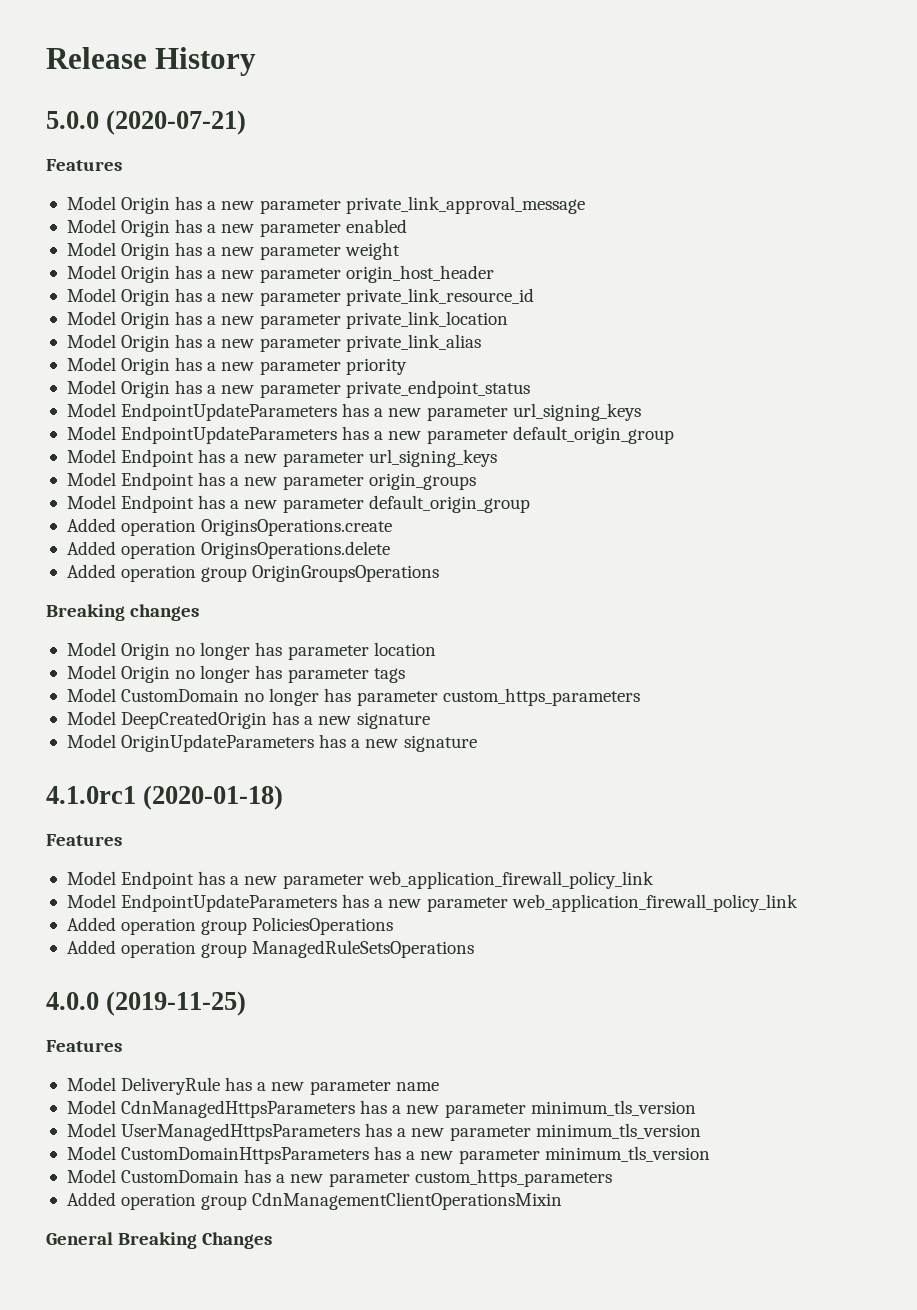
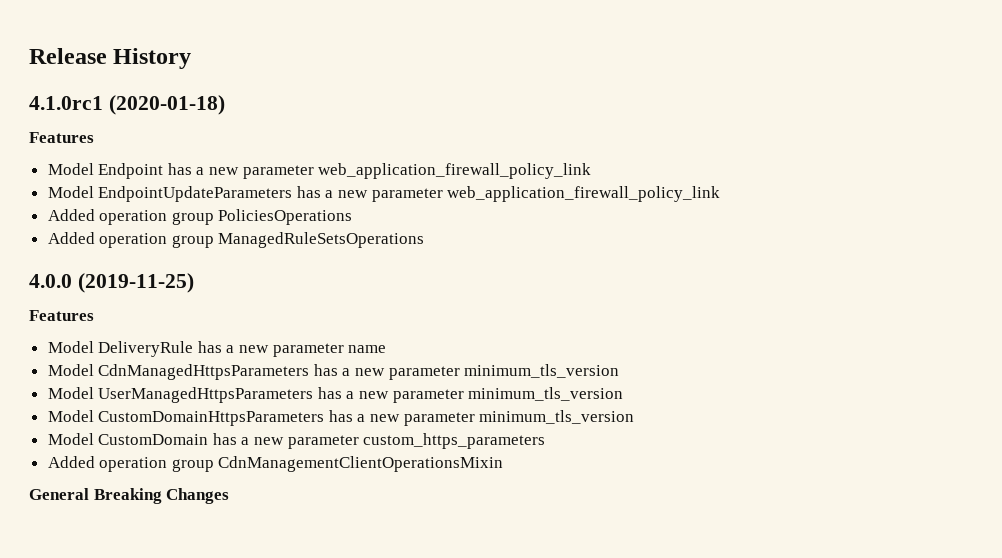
- 5.0.0 (2020-07-21)
- Features
- Model Origin has a new parameter private_link_approval_message
- Model Origin has a new parameter enabled
- Model Origin has a new parameter weight
- Model Origin has a new parameter origin_host_header
- Model Origin has a new parameter private_link_resource_id
- Model Origin has a new parameter private_link_location
- Model Origin has a new parameter private_link_alias
- Model Origin has a new parameter priority
- Model Origin has a new parameter private_endpoint_status
- Model EndpointUpdateParameters has a new parameter url_signing_keys
- Model EndpointUpdateParameters has a new parameter default_origin_group
- Model Endpoint has a new parameter url_signing_keys
- Model Endpoint has a new parameter origin_groups
- Model Endpoint has a new parameter default_origin_group
- Added operation OriginsOperations.create
- Added operation OriginsOperations.delete
- Added operation group OriginGroupsOperations
- Breaking changes
- Model Origin no longer has parameter location
- Model Origin no longer has parameter tags
- Model CustomDomain no longer has parameter custom_https_parameters
- Model DeepCreatedOrigin has a new signature
- Model OriginUpdateParameters has a new signature

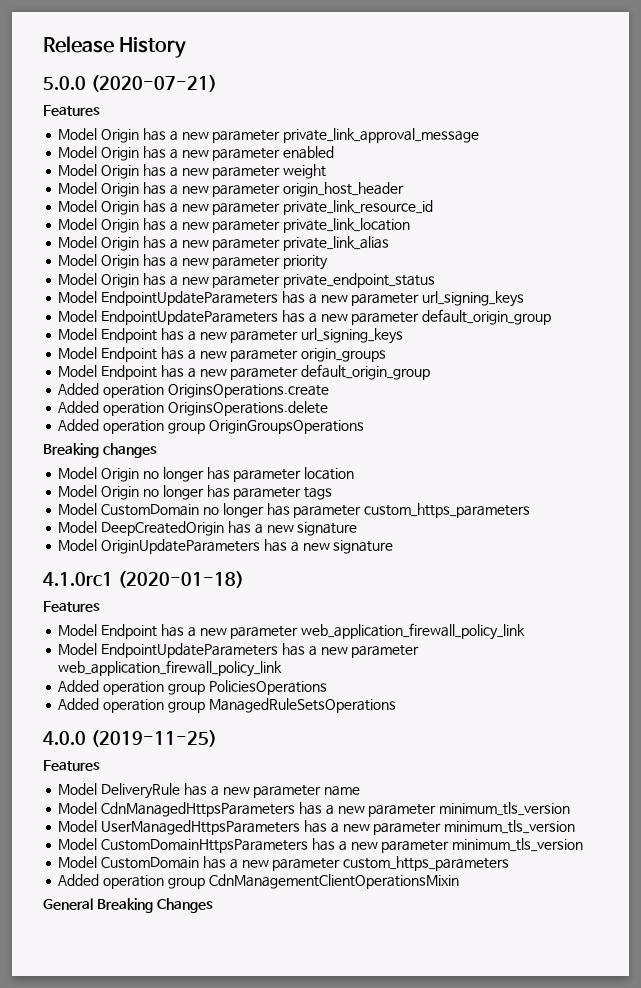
+ 5.0.0 (2020-07-21)
+ Features
+ Model Origin has a new parameter private_link_approval_message
+ Model Origin has a new parameter enabled
+ Model Origin has a new parameter weight
+ Model Origin has a new parameter origin_host_header
+ Model Origin has a new parameter private_link_resource_id
+ Model Origin has a new parameter private_link_location
+ Model Origin has a new parameter private_link_alias
+ Model Origin has a new parameter priority
+ Model Origin has a new parameter private_endpoint_status
+ Model EndpointUpdateParameters has a new parameter url_signing_keys
+ Model EndpointUpdateParameters has a new parameter default_origin_group
+ Model Endpoint has a new parameter url_signing_keys
+ Model Endpoint has a new parameter origin_groups
+ Model Endpoint has a new parameter default_origin_group
+ Added operation OriginsOperations.create
+ Added operation OriginsOperations.delete
+ Added operation group OriginGroupsOperations
+ Breaking changes
+ Model Origin no longer has parameter location
+ Model Origin no longer has parameter tags
+ Model CustomDomain no longer has parameter custom_https_parameters
+ Model DeepCreatedOrigin has a new signature
+ Model OriginUpdateParameters has a new signature

